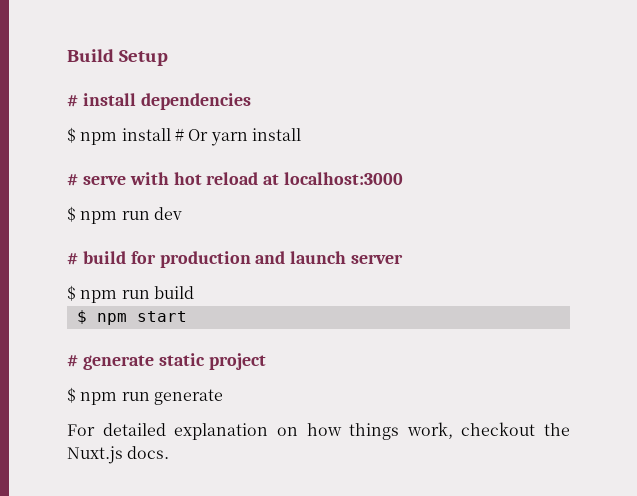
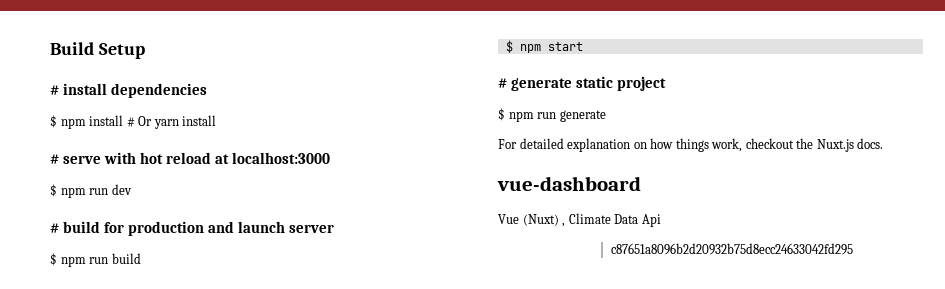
+ vue-dashboard
+ Vue (Nuxt) , Climate Data Api
+ c87651a8096b2d20932b75d8ecc24633042fd295

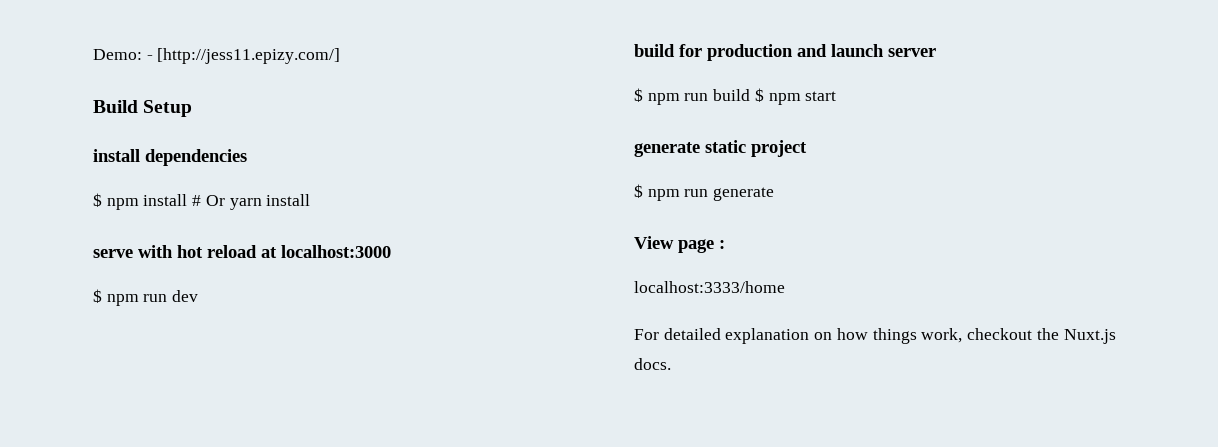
+ Demo: - [http://jess11.epizy.com/]
- # install dependencies
+ install dependencies
- # serve with hot reload at localhost:3000
+ serve with hot reload at localhost:3000
- # build for production and launch server
+ build for production and launch server
- $ npm run build
- $ npm start
+ $ npm run build $ npm start
- # generate static project
+ generate static project
+ View page :
+ localhost:3333/home
- vue-dashboard
- Vue (Nuxt) , Climate Data Api
- c87651a8096b2d20932b75d8ecc24633042fd295

